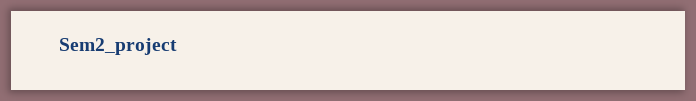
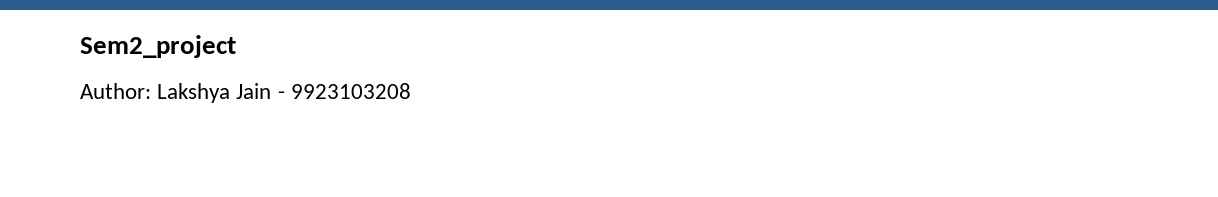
+ Author: Lakshya Jain - 9923103208

